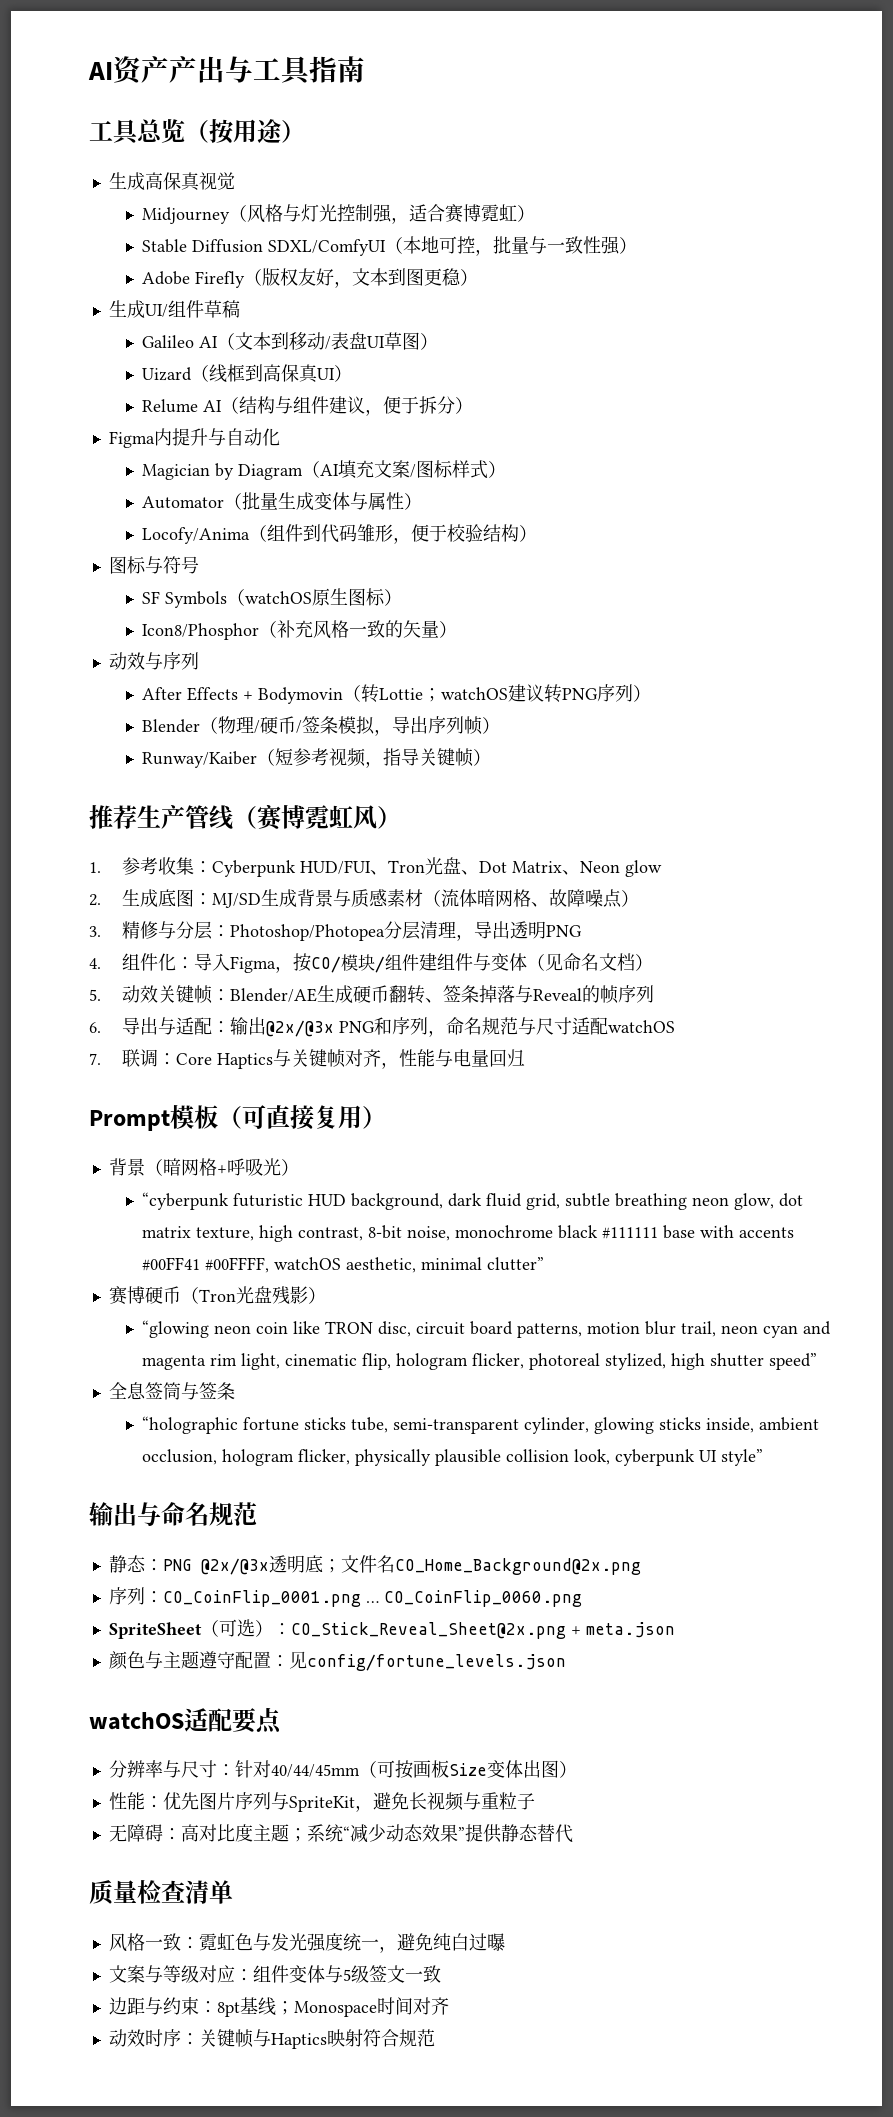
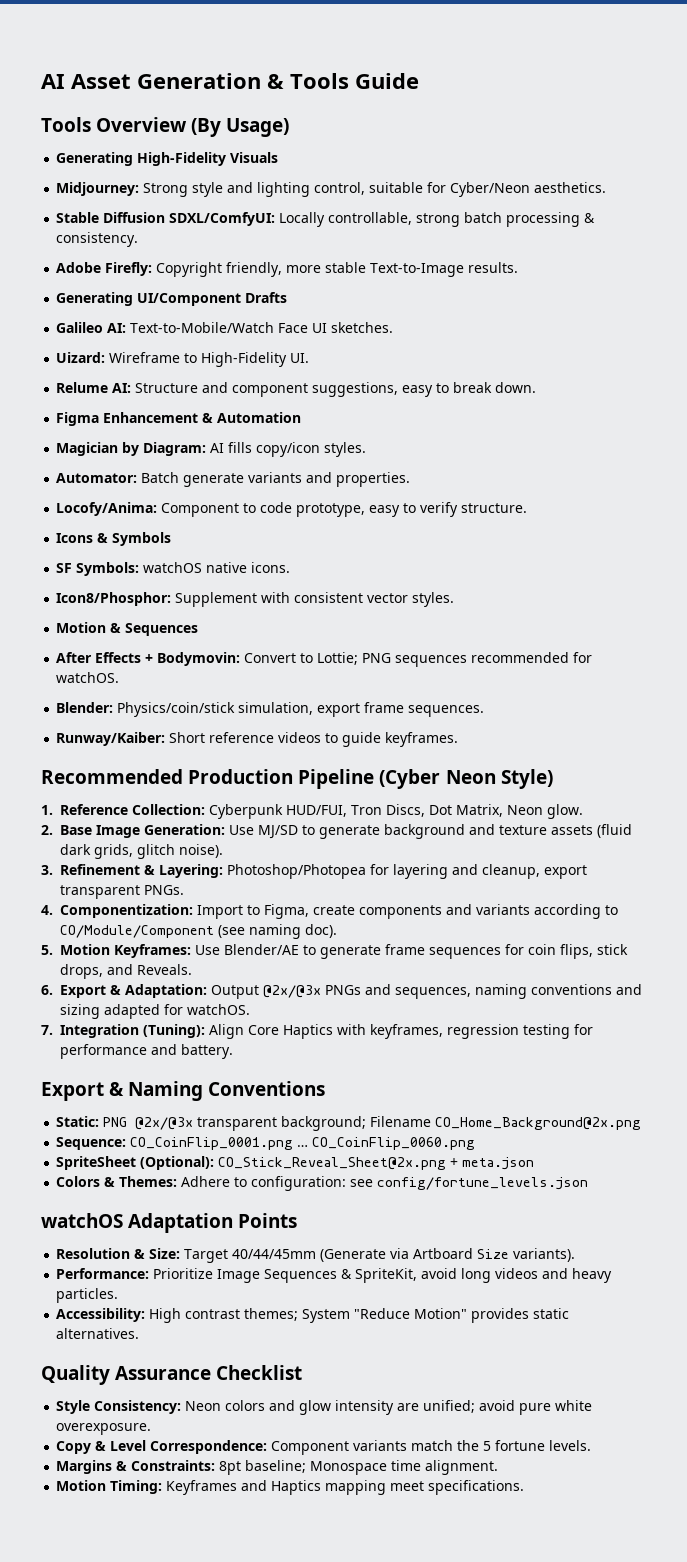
- AI资产产出与工具指南
- 工具总览（按用途）
- 生成高保真视觉
- Midjourney（风格与灯光控制强，适合赛博霓虹）
- Stable Diffusion SDXL/ComfyUI（本地可控，批量与一致性强）
- Adobe Firefly（版权友好，文本到图更稳）
- 生成UI/组件草稿
- Galileo AI（文本到移动/表盘UI草图）
- Uizard（线框到高保真UI）
- Relume AI（结构与组件建议，便于拆分）
- Figma内提升与自动化
- Magician by Diagram（AI填充文案/图标样式）
- Automator（批量生成变体与属性）
- Locofy/Anima（组件到代码雏形，便于校验结构）
- 图标与符号
- SF Symbols（watchOS原生图标）
- Icon8/Phosphor（补充风格一致的矢量）
- 动效与序列
- After Effects + Bodymovin（转Lottie；watchOS建议转PNG序列）
- Blender（物理/硬币/签条模拟，导出序列帧）
- Runway/Kaiber（短参考视频，指导关键帧）
- 推荐生产管线（赛博霓虹风）
- 1.参考收集：Cyberpunk HUD/FUI、Tron光盘、Dot Matrix、Neon glow
- 2.生成底图：MJ/SD生成背景与质感素材（流体暗网格、故障噪点）
- 3.精修与分层：Photoshop/Photopea分层清理，导出透明PNG
- 4.组件化：导入Figma，按CO/模块/组件建组件与变体（见命名文档）
- 5.动效关键帧：Blender/AE生成硬币翻转、签条掉落与Reveal的帧序列
- 6.导出与适配：输出@2x/@3x PNG和序列，命名规范与尺寸适配watchOS
- 7.联调：Core Haptics与关键帧对齐，性能与电量回归
- Prompt模板（可直接复用）
- 背景（暗网格+呼吸光）
- “cyberpunk futuristic HUD background, dark fluid grid, subtle breathing neon glow, dot matrix texture, high contrast, 8-bit noise, monochrome black #111111 base with accents #00FF41 #00FFFF, watchOS aesthetic, minimal clutter”
- 赛博硬币（Tron光盘残影）
- “glowing neon coin like TRON disc, circuit board patterns, motion blur trail, neon cyan and magenta rim light, cinematic flip, hologram flicker, photoreal stylized, high shutter speed”
- 全息签筒与签条
- “holographic fortune sticks tube, semi-transparent cylinder, glowing sticks inside, ambient occlusion, hologram flicker, physically plausible collision look, cyberpunk UI style”
- 输出与命名规范
- 静态：PNG @2x/@3x透明底；文件名CO_Home_Background@2x.png
+ AI Asset Generation & Tools Guide
+ Tools Overview (By Usage)
+ Generating High-Fidelity Visuals
+ Midjourney: Strong style and lighting control, suitable for Cyber/Neon aesthetics.
+ Stable Diffusion SDXL/ComfyUI: Locally controllable, strong batch processing & consistency.
+ Adobe Firefly: Copyright friendly, more stable Text-to-Image results.
+ Generating UI/Component Drafts
+ Galileo AI: Text-to-Mobile/Watch Face UI sketches.
+ Uizard: Wireframe to High-Fidelity UI.
+ Relume AI: Structure and component suggestions, easy to break down.
+ Figma Enhancement & Automation
+ Magician by Diagram: AI fills copy/icon styles.
+ Automator: Batch generate variants and properties.
+ Locofy/Anima: Component to code prototype, easy to verify structure.
+ Icons & Symbols
+ SF Symbols: watchOS native icons.
+ Icon8/Phosphor: Supplement with consistent vector styles.
+ Motion & Sequences
+ After Effects + Bodymovin: Convert to Lottie; PNG sequences recommended for watchOS.
+ Blender: Physics/coin/stick simulation, export frame sequences.
+ Runway/Kaiber: Short reference videos to guide keyframes.
+ Recommended Production Pipeline (Cyber Neon Style)
+ 1. Reference Collection: Cyberpunk HUD/FUI, Tron Discs, Dot Matrix, Neon glow.
+ 2. Base Image Generation: Use MJ/SD to generate background and texture assets (fluid dark grids, glitch noise).
+ 3. Refinement & Layering: Photoshop/Photopea for layering and cleanup, export transparent PNGs.
+ 4. Componentization: Import to Figma, create components and variants according to CO/Module/Component (see naming doc).
+ 5. Motion Keyframes: Use Blender/AE to generate frame sequences for coin flips, stick drops, and Reveals.
+ 6. Export & Adaptation: Output @2x/@3x PNGs and sequences, naming conventions and sizing adapted for watchOS.
+ 7. Integration (Tuning): Align Core Haptics with keyframes, regression testing for performance and battery.
+ Export & Naming Conventions
+ Static: PNG @2x/@3x transparent background; Filename CO_Home_Background@2x.png
- 序列：CO_CoinFlip_0001.png …
+ Sequence: CO_CoinFlip_0001.png …
- SpriteSheet（可选）：CO_Stick_Reveal_Sheet@2x.png + meta.json
+ SpriteSheet (Optional): CO_Stick_Reveal_Sheet@2x.png + meta.json
- 颜色与主题遵守配置：见config/fortune_levels.json
- watchOS适配要点
- 分辨率与尺寸：针对40/44/45mm（可按画板Size变体出图）
- 性能：优先图片序列与SpriteKit，避免长视频与重粒子
- 无障碍：高对比度主题；系统“减少动态效果”提供静态替代
- 质量检查清单
- 风格一致：霓虹色与发光强度统一，避免纯白过曝
- 文案与等级对应：组件变体与5级签文一致
- 边距与约束：8pt基线；Monospace时间对齐
- 动效时序：关键帧与Haptics映射符合规范
+ Colors & Themes: Adhere to configuration: see config/fortune_levels.json
+ watchOS Adaptation Points
+ Resolution & Size: Target 40/44/45mm (Generate via Artboard Size variants).
+ Performance: Prioritize Image Sequences & SpriteKit, avoid long videos and heavy particles.
+ Accessibility: High contrast themes; System "Reduce Motion" provides static alternatives.
+ Quality Assurance Checklist
+ Style Consistency: Neon colors and glow intensity are unified; avoid pure white overexposure.
+ Copy & Level Correspondence: Component variants match the 5 fortune levels.
+ Margins & Constraints: 8pt baseline; Monospace time alignment.
+ Motion Timing: Keyframes and Haptics mapping meet specifications.

